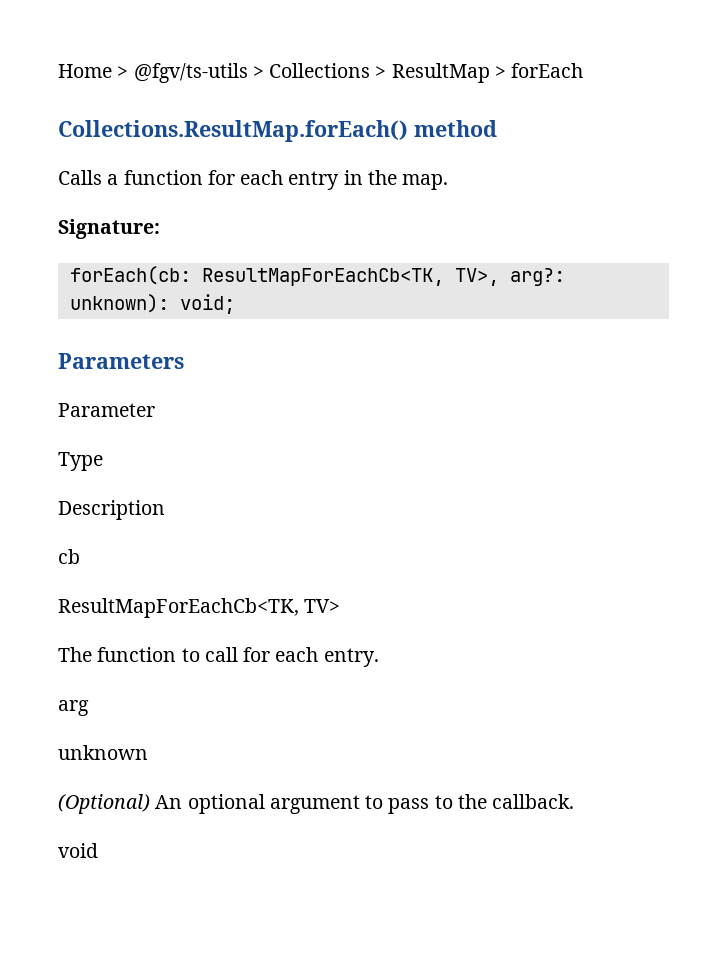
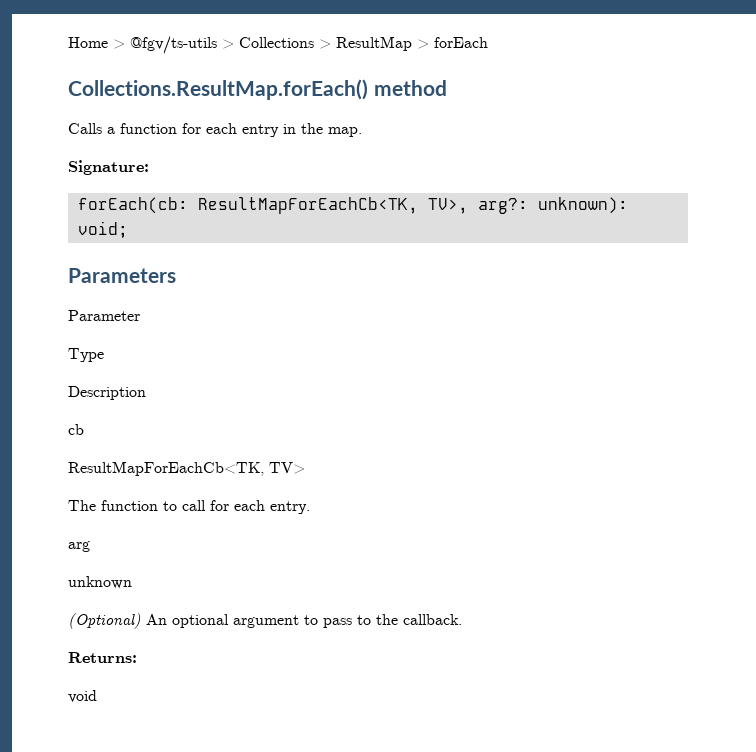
+ Returns:

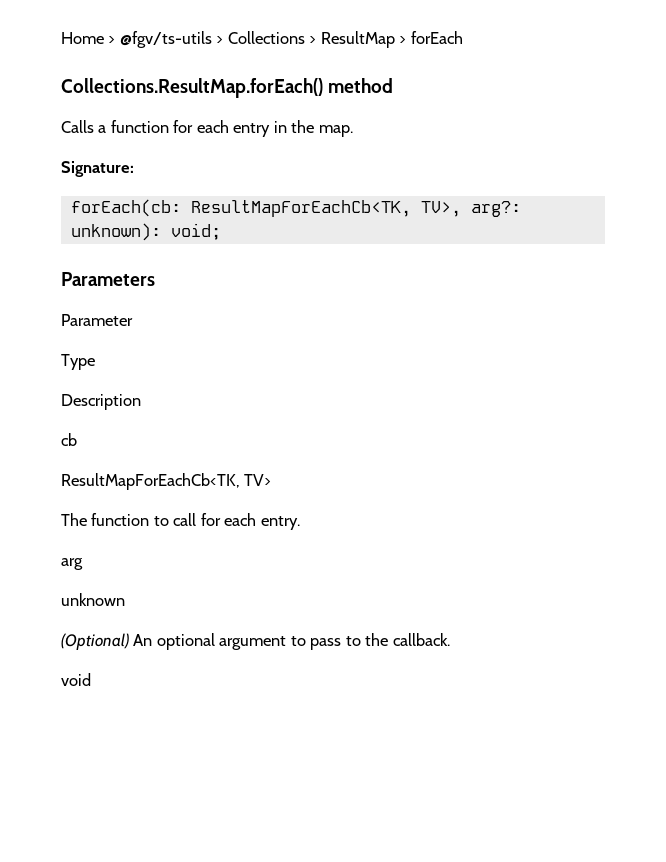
- Returns:

